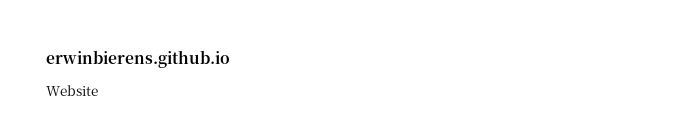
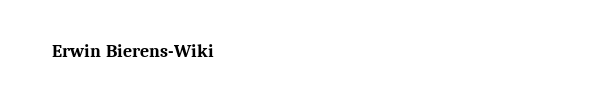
- erwinbierens.github.io
- Website
+ Erwin Bierens-Wiki

